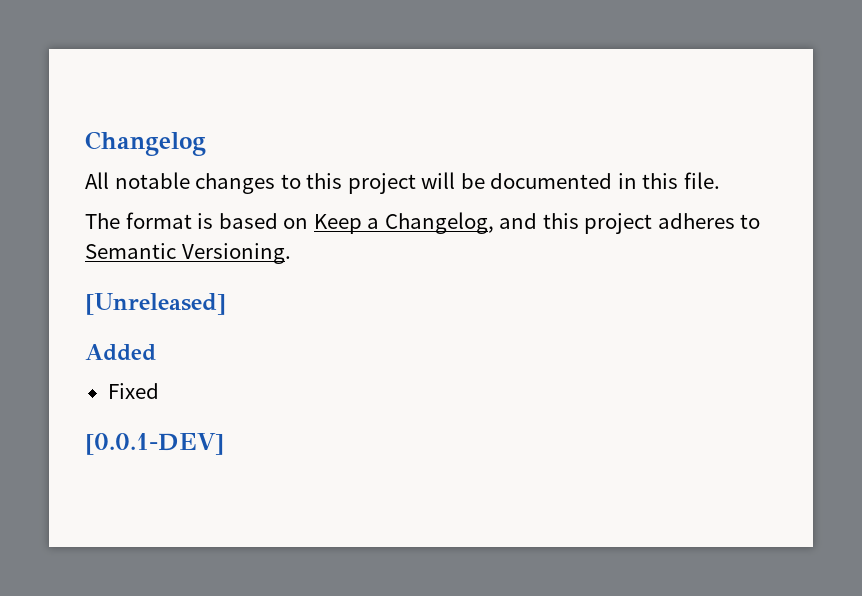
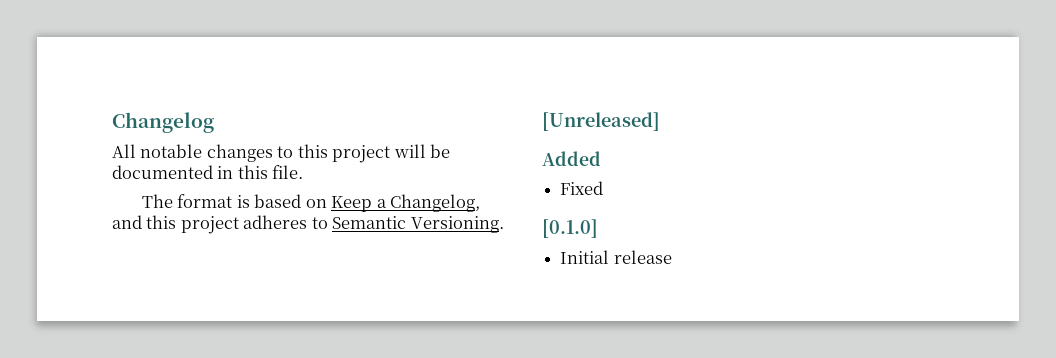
- [0.0.1-DEV]
+ [0.1.0]
+ Initial release

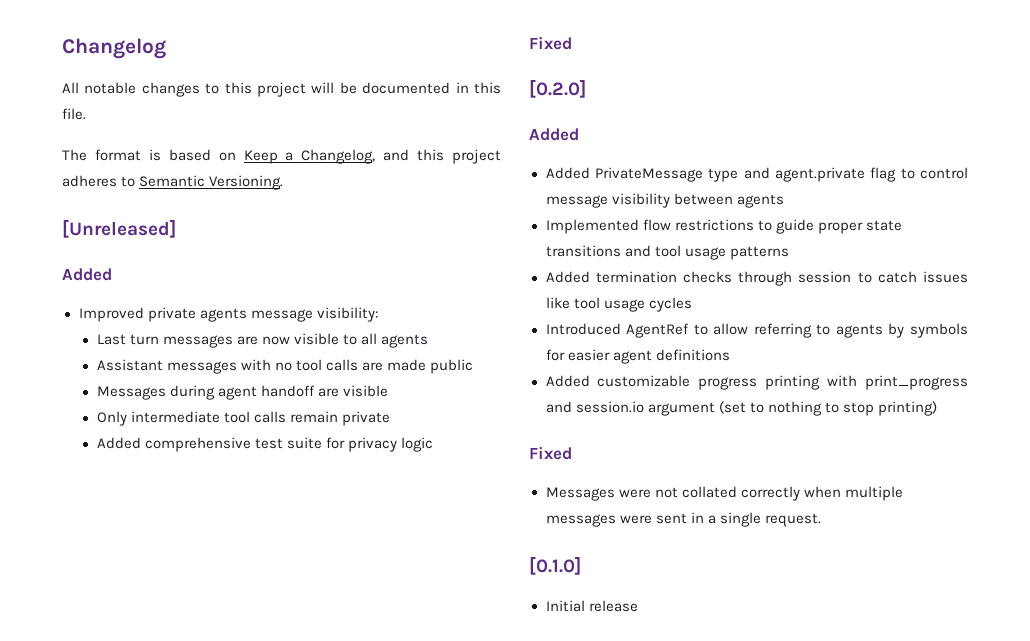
+ Improved private agents message visibility:
+ Last turn messages are now visible to all agents
+ Assistant messages with no tool calls are made public
+ Messages during agent handoff are visible
+ Only intermediate tool calls remain private
+ Added comprehensive test suite for privacy logic
  Fixed
+ [0.2.0]
+ Added
+ Added PrivateMessage type and agent.private flag to control message visibility between agents
+ Implemented flow restrictions to guide proper state transitions and tool usage patterns
+ Added termination checks through session to catch issues like tool usage cycles
+ Introduced AgentRef to allow referring to agents by symbols for easier agent definitions
+ Added customizable progress printing with print_progress and session.io argument (set to nothing to stop printing)
+ Fixed
+ Messages were not collated correctly when multiple messages were sent in a single request.

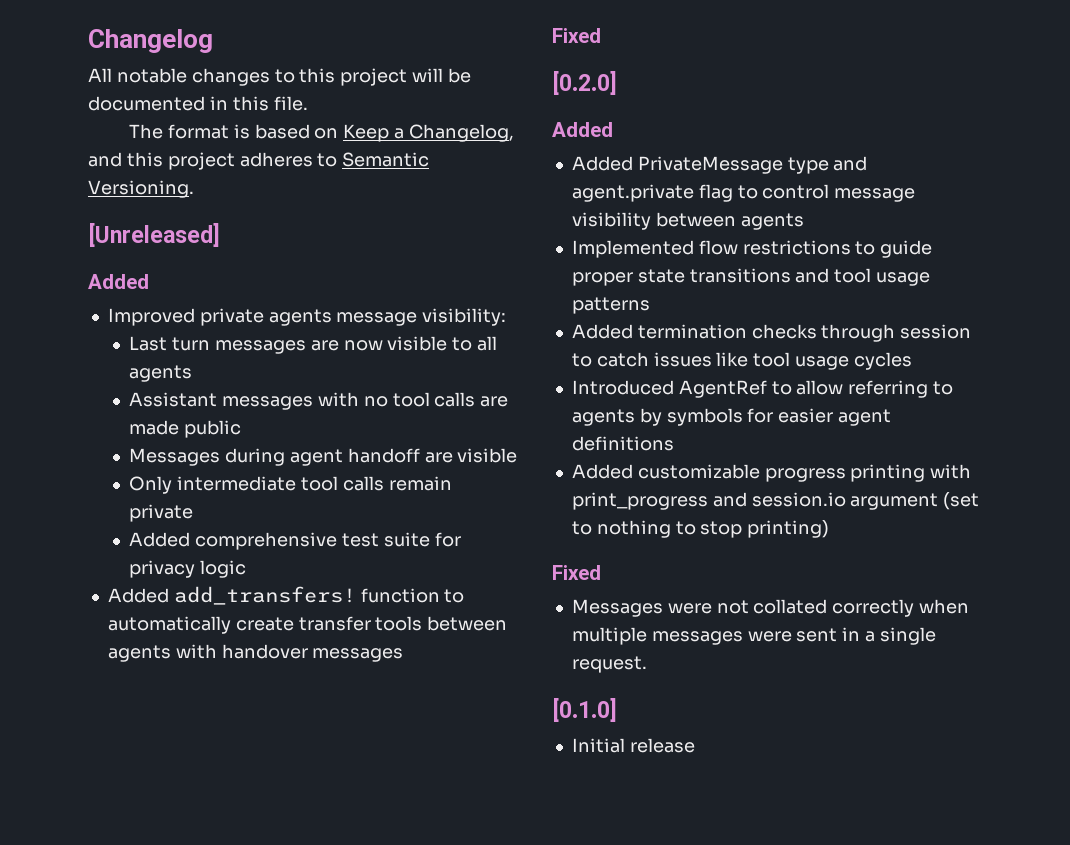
+ Added add_transfers! function to automatically create transfer tools between agents with handover messages

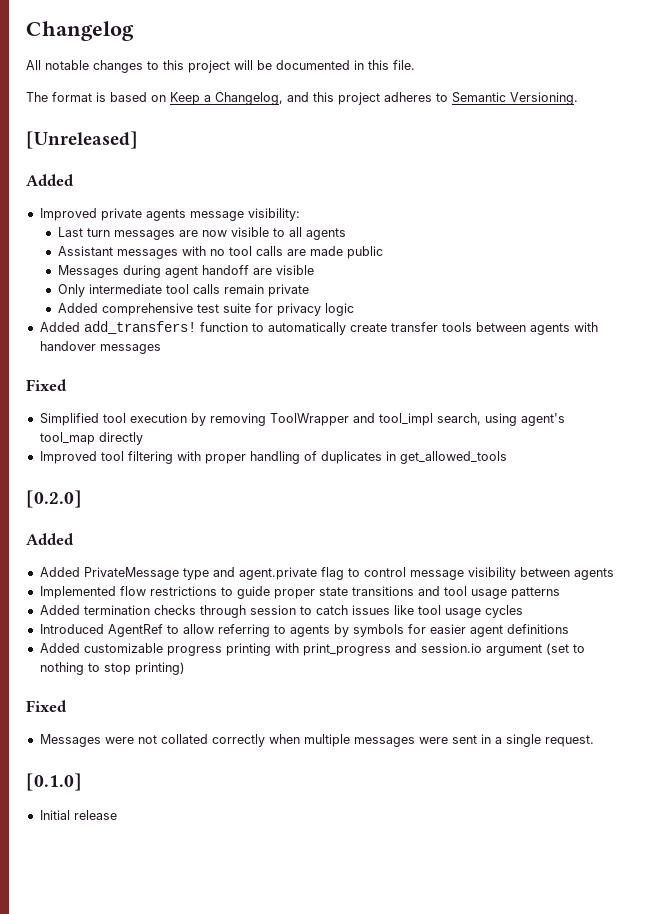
+ Simplified tool execution by removing ToolWrapper and tool_impl search, using agent's tool_map directly
+ Improved tool filtering with proper handling of duplicates in get_allowed_tools

